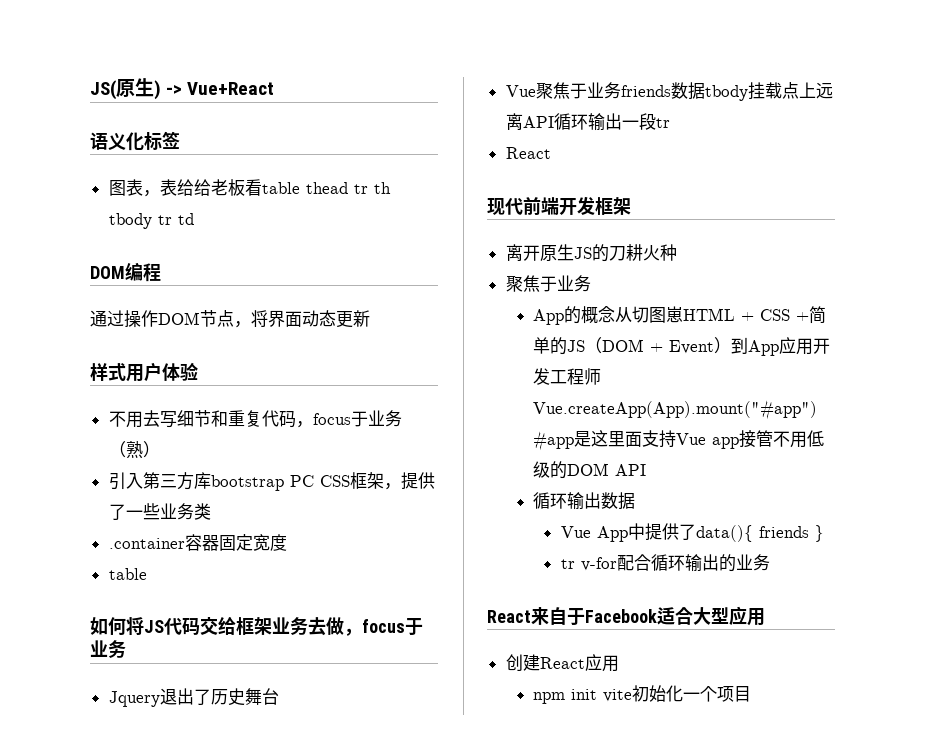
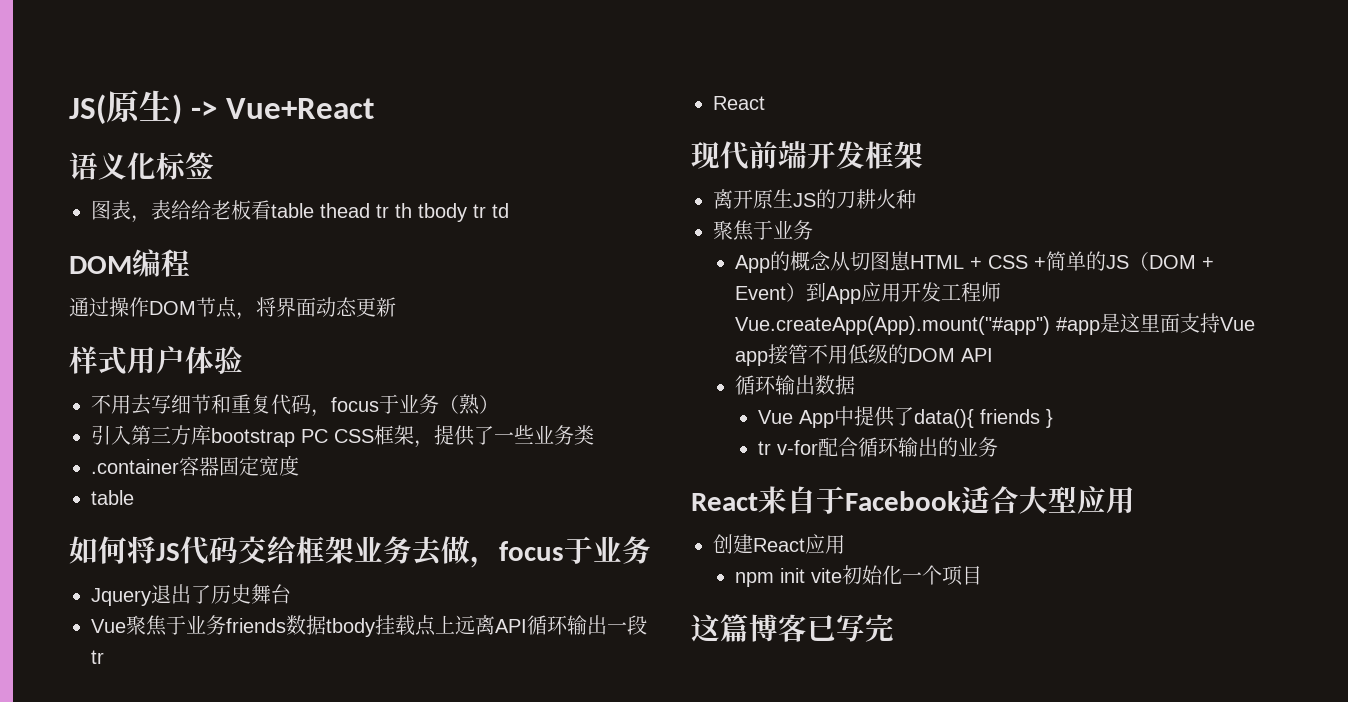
+ 这篇博客已写完

